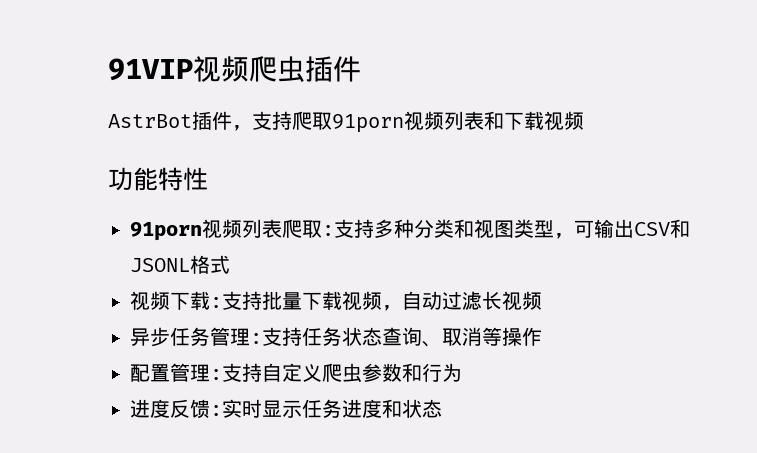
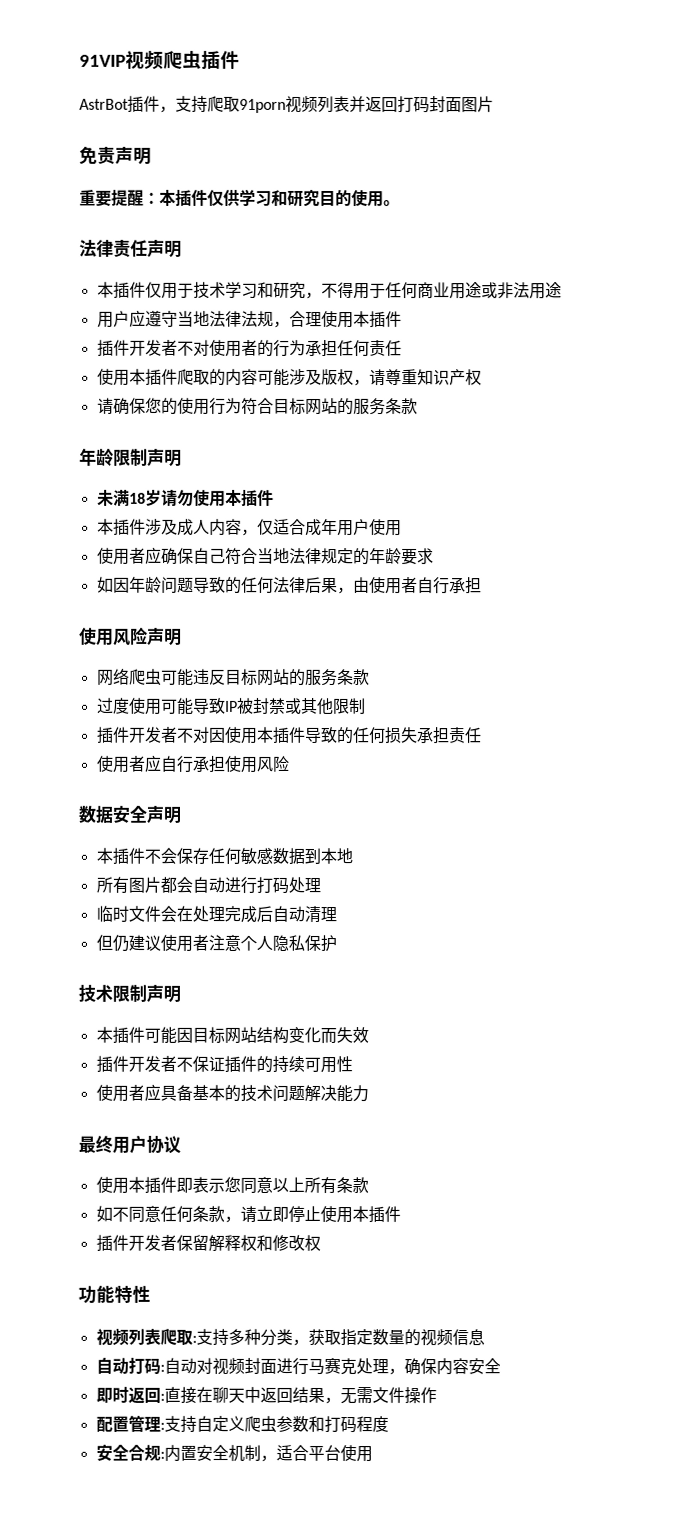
- AstrBot插件，支持爬取91porn视频列表和下载视频
+ AstrBot插件，支持爬取91porn视频列表并返回打码封面图片
+ 免责声明
+ 重要提醒：本插件仅供学习和研究目的使用。
+ 法律责任声明
+ 本插件仅用于技术学习和研究，不得用于任何商业用途或非法用途
+ 用户应遵守当地法律法规，合理使用本插件
+ 插件开发者不对使用者的行为承担任何责任
+ 使用本插件爬取的内容可能涉及版权，请尊重知识产权
+ 请确保您的使用行为符合目标网站的服务条款
+ 年龄限制声明
+ 未满18岁请勿使用本插件
+ 本插件涉及成人内容，仅适合成年用户使用
+ 使用者应确保自己符合当地法律规定的年龄要求
+ 如因年龄问题导致的任何法律后果，由使用者自行承担
+ 使用风险声明
+ 网络爬虫可能违反目标网站的服务条款
+ 过度使用可能导致IP被封禁或其他限制
+ 插件开发者不对因使用本插件导致的任何损失承担责任
+ 使用者应自行承担使用风险
+ 数据安全声明
+ 本插件不会保存任何敏感数据到本地
+ 所有图片都会自动进行打码处理
+ 临时文件会在处理完成后自动清理
+ 但仍建议使用者注意个人隐私保护
+ 技术限制声明
+ 本插件可能因目标网站结构变化而失效
+ 插件开发者不保证插件的持续可用性
+ 使用者应具备基本的技术问题解决能力
+ 最终用户协议
+ 使用本插件即表示您同意以上所有条款
+ 如不同意任何条款，请立即停止使用本插件
+ 插件开发者保留解释权和修改权
- 91porn视频列表爬取:支持多种分类和视图类型，可输出CSV和JSONL格式
- 视频下载:支持批量下载视频，自动过滤长视频
- 异步任务管理:支持任务状态查询、取消等操作
+ 视频列表爬取:支持多种分类，获取指定数量的视频信息
+ 自动打码:自动对视频封面进行马赛克处理，确保内容安全
+ 即时返回:直接在聊天中返回结果，无需文件操作
- 配置管理:支持自定义爬虫参数和行为
- 进度反馈:实时显示任务进度和状态
+ 配置管理:支持自定义爬虫参数和打码程度
+ 安全合规:内置安全机制，适合平台使用

